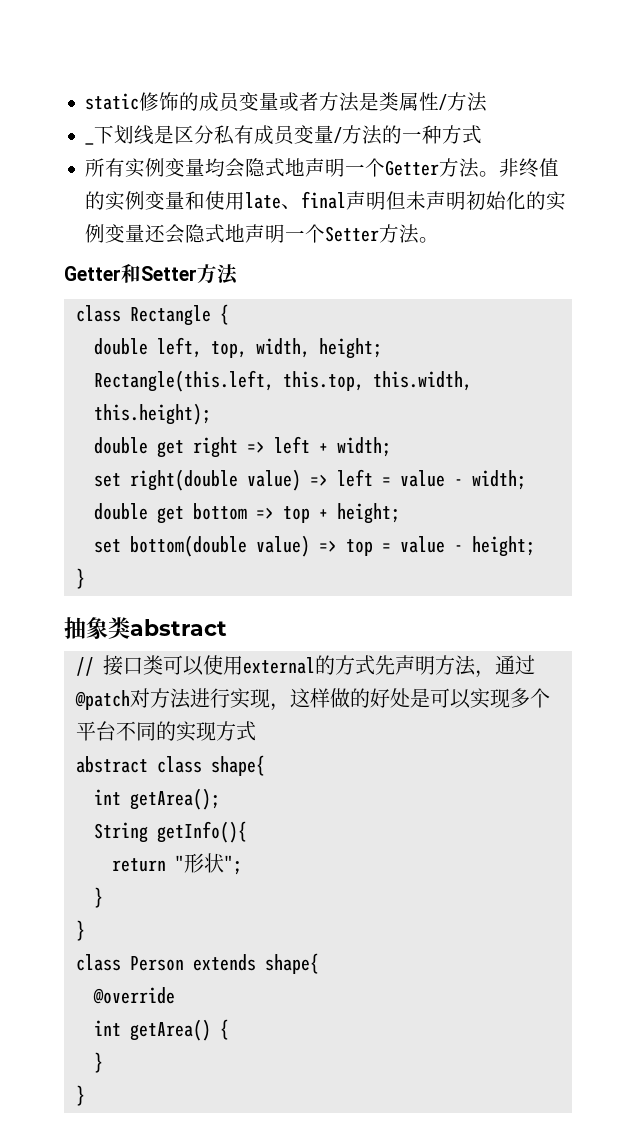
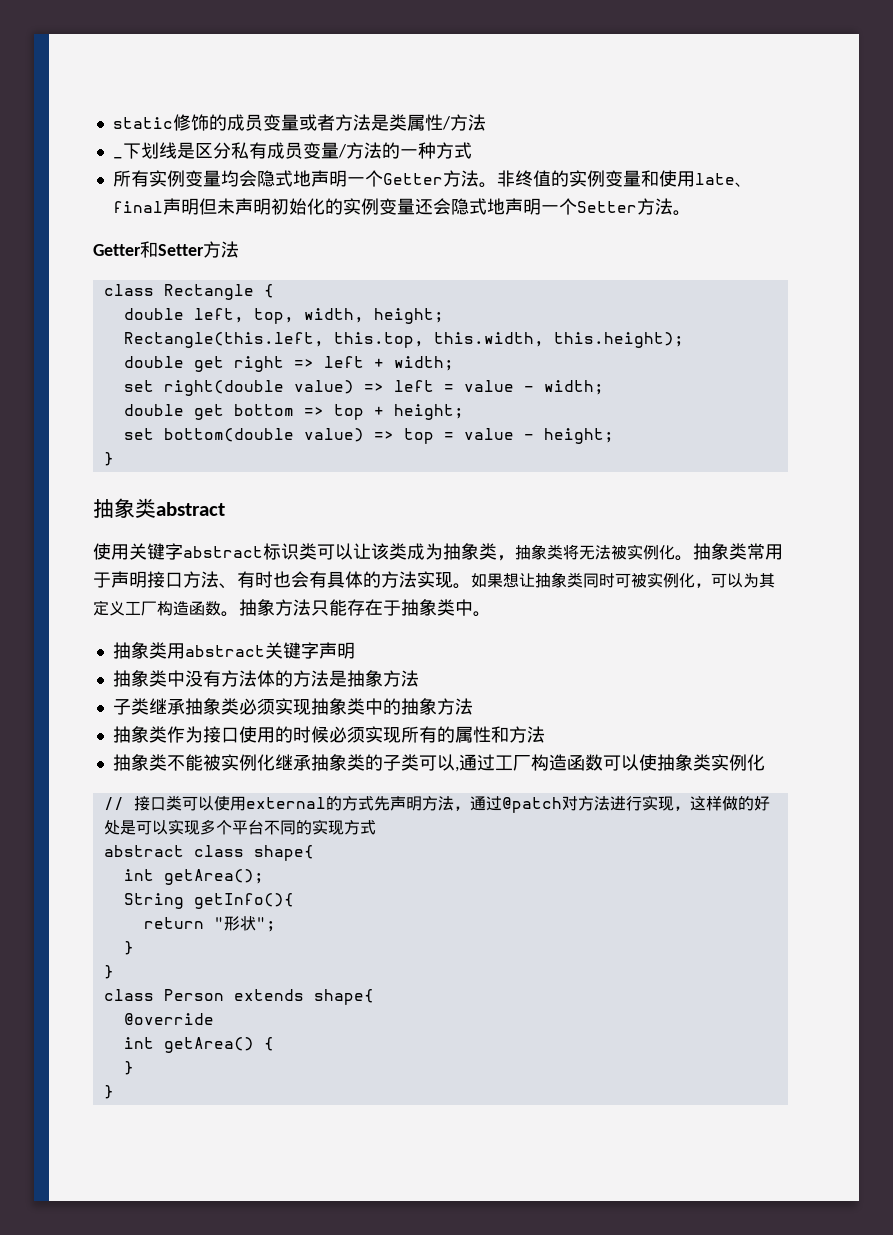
+ 使用关键字abstract标识类可以让该类成为抽象类，抽象类将无法被实例化。抽象类常用于声明接口方法、有时也会有具体的方法实现。如果想让抽象类同时可被实例化，可以为其定义工厂构造函数。抽象方法只能存在于抽象类中。
+ 抽象类用abstract关键字声明
+ 抽象类中没有方法体的方法是抽象方法
+ 子类继承抽象类必须实现抽象类中的抽象方法
+ 抽象类作为接口使用的时候必须实现所有的属性和方法
+ 抽象类不能被实例化继承抽象类的子类可以,通过工厂构造函数可以使抽象类实例化

